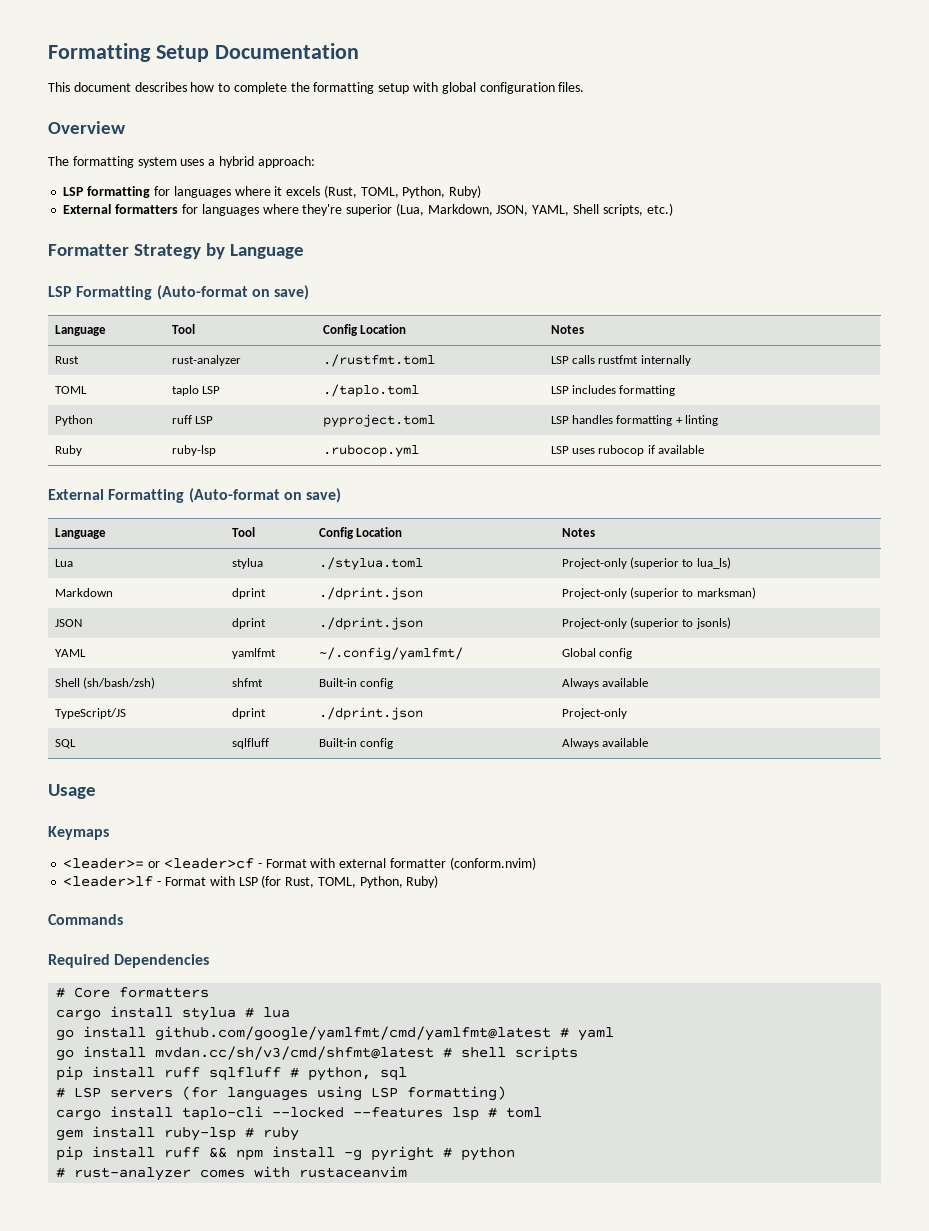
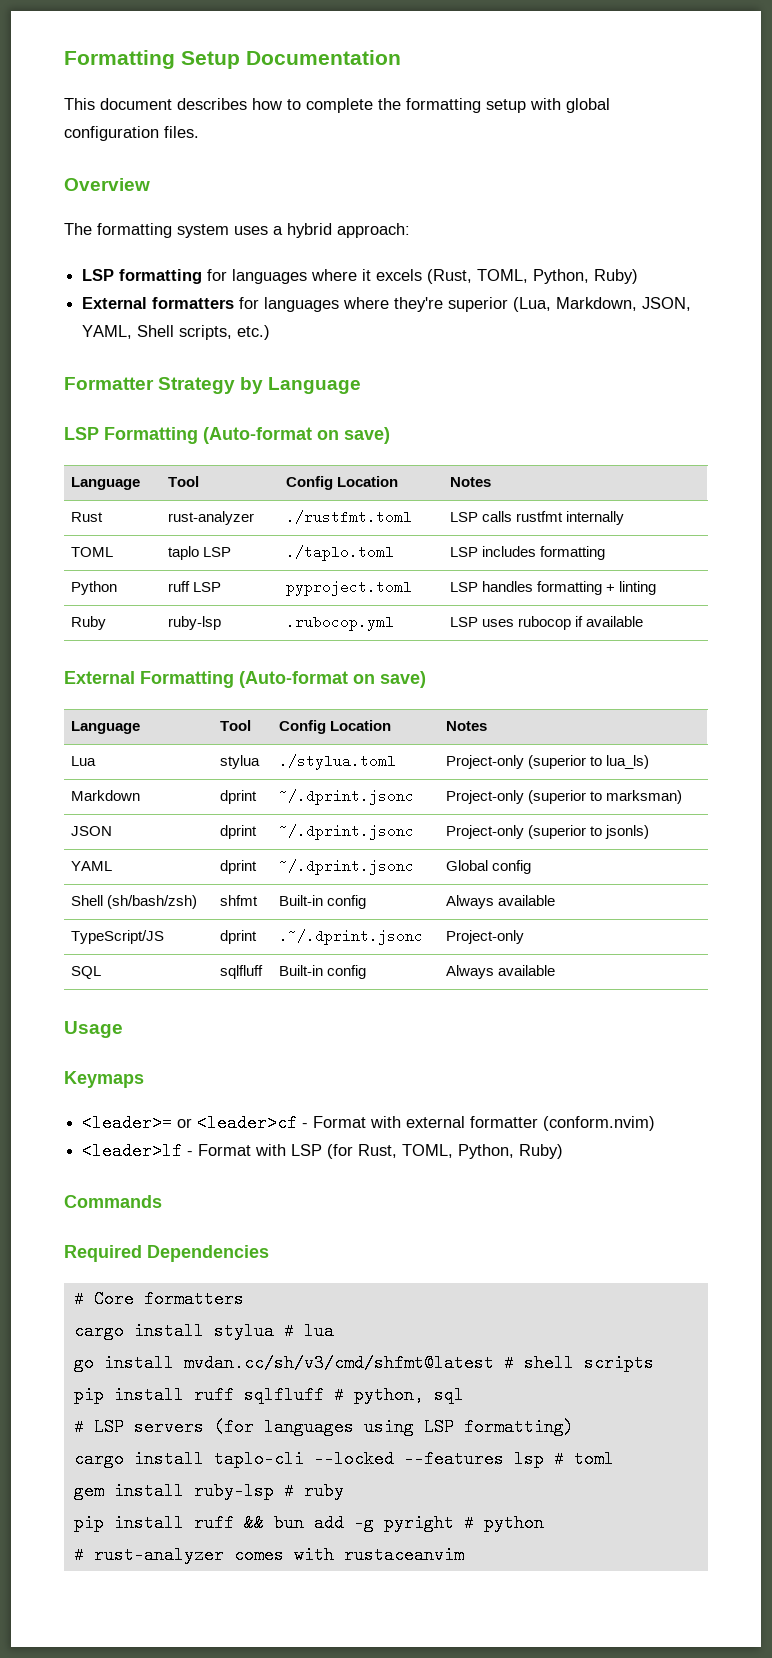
- Markdown | dprint | ./dprint.json | Project-only (superior to marksman)
+ Markdown | dprint | ~/.dprint.jsonc | Project-only (superior to marksman)
- JSON | dprint | ./dprint.json | Project-only (superior to jsonls)
+ JSON | dprint | ~/.dprint.jsonc | Project-only (superior to jsonls)
- YAML | yamlfmt | ~/.config/yamlfmt/ | Global config
+ YAML | dprint | ~/.dprint.jsonc | Global config
- TypeScript/JS | dprint | ./dprint.json | Project-only
+ TypeScript/JS | dprint | .~/.dprint.jsonc | Project-only
- go install github.com/google/yamlfmt/cmd/yamlfmt@latest # yaml
- pip install ruff && npm install -g pyright # python
+ pip install ruff && bun add -g pyright # python

